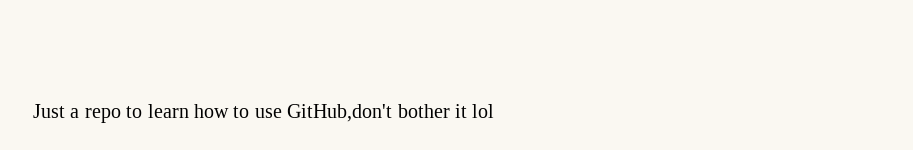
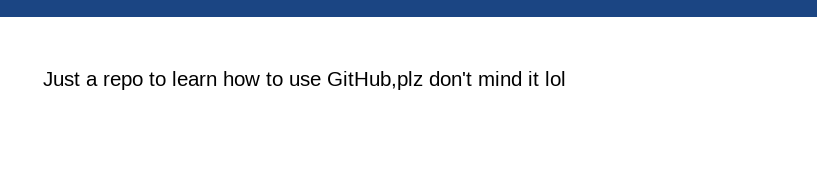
- Just a repo to learn how to use GitHub,don't bother it lol
+ Just a repo to learn how to use GitHub,plz don't mind it lol

